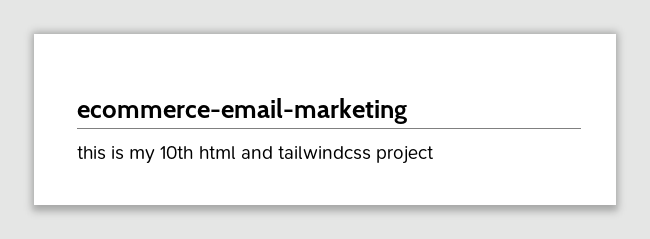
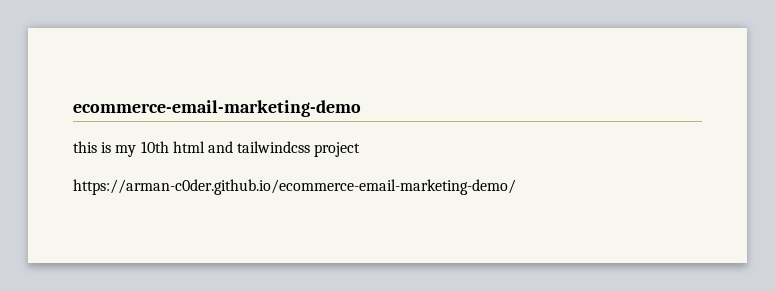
- ecommerce-email-marketing
+ ecommerce-email-marketing-demo
+ https://arman-c0der.github.io/ecommerce-email-marketing-demo/

